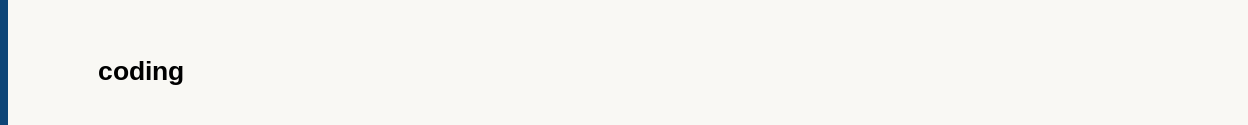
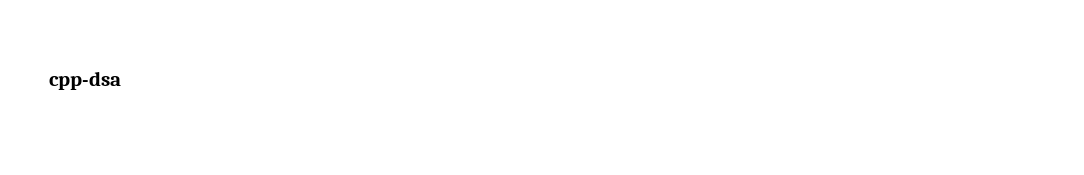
- coding
+ cpp-dsa

